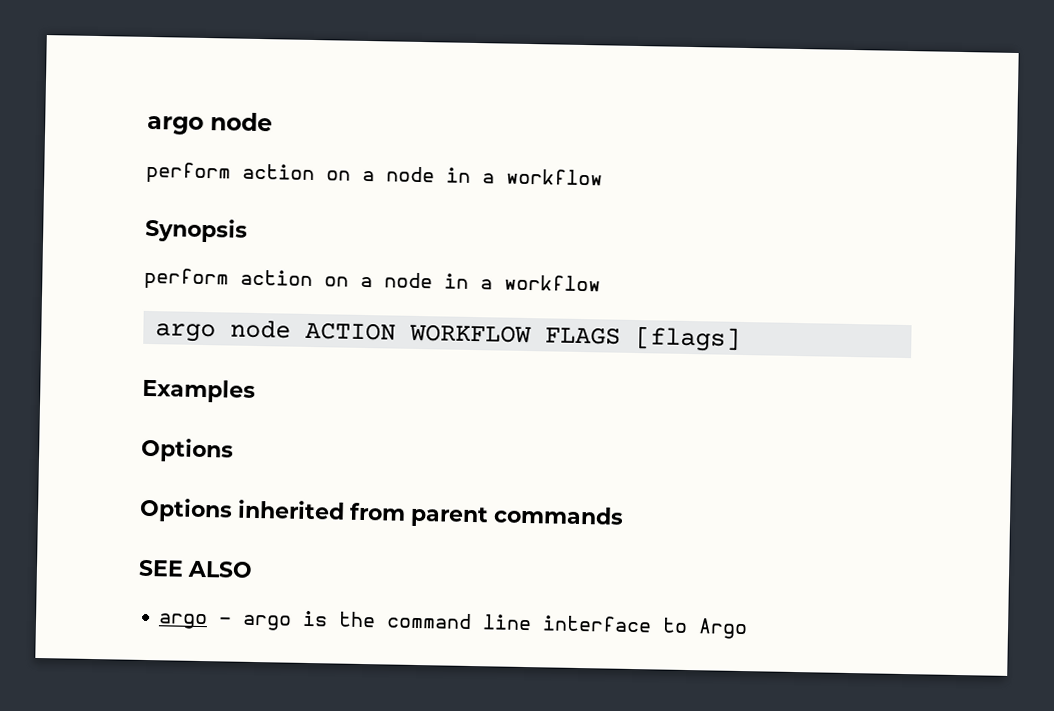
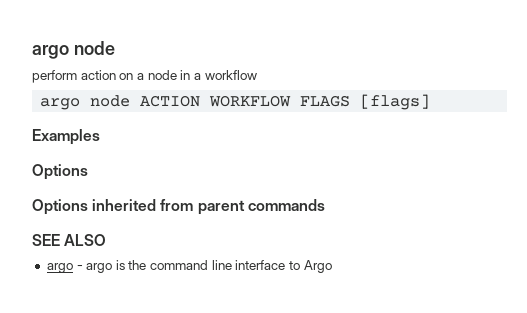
- Synopsis
- perform action on a node in a workflow

